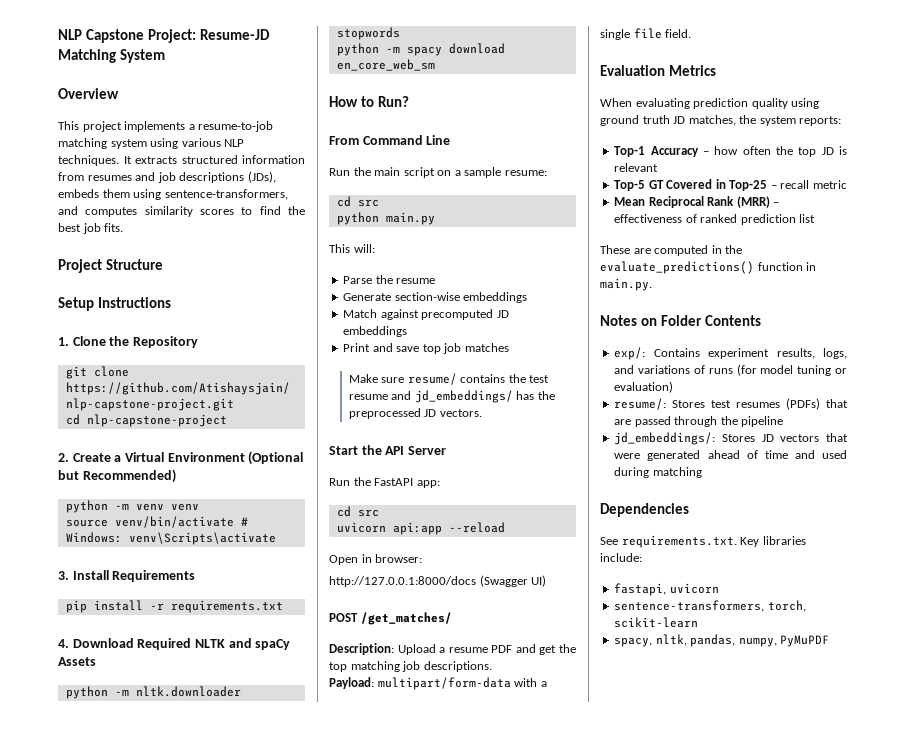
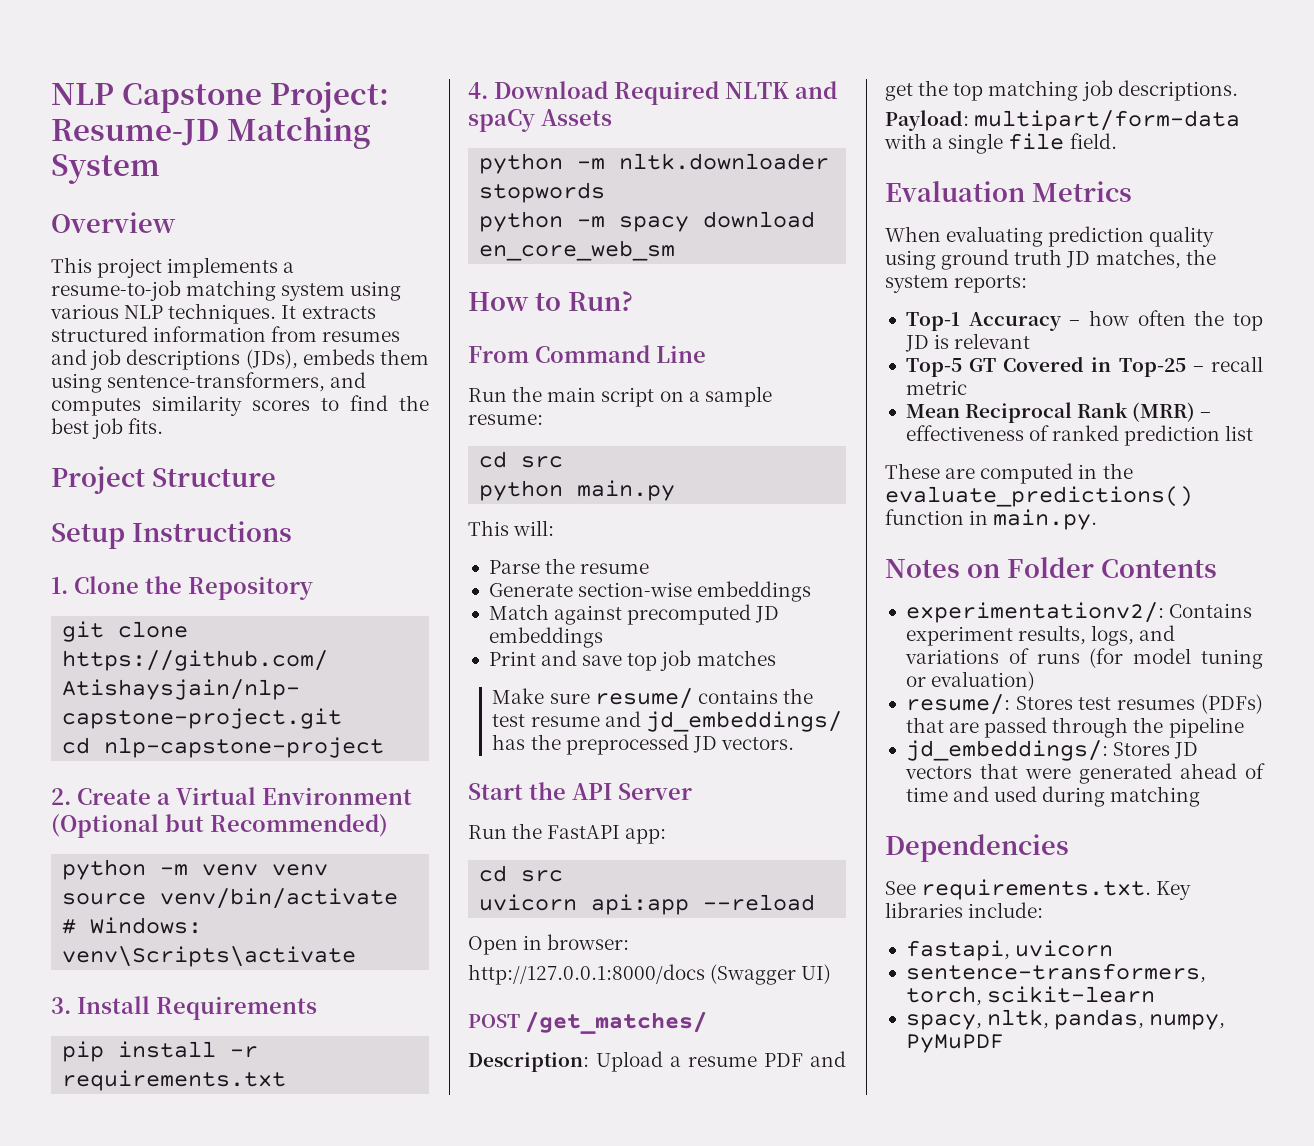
- exp/: Contains experiment results, logs, and variations of runs (for model tuning or evaluation)
+ experimentationv2/: Contains experiment results, logs, and variations of runs (for model tuning or evaluation)

